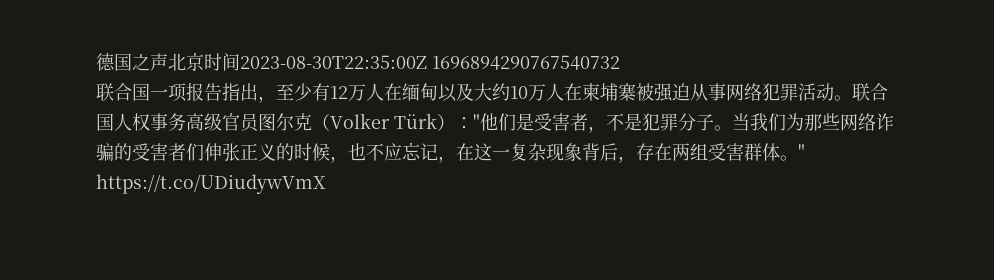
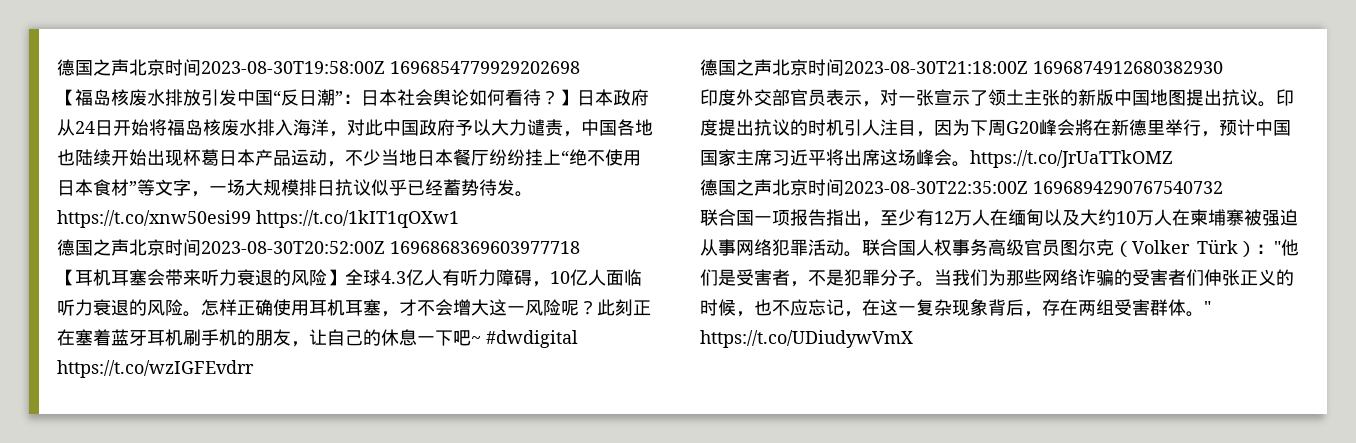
+ 德国之声北京时间2023-08-30T19:58:00Z 1696854779929202698
+ 【福岛核废水排放引发中国“反日潮”：日本社会舆论如何看待？】日本政府从24日开始将福岛核废水排入海洋，对此中国政府予以大力谴责，中国各地也陆续开始出现杯葛日本产品运动，不少当地日本餐厅纷纷挂上“绝不使用日本食材”等文字，一场大规模排日抗议似乎已经蓄势待发。https://t.co/xnw50esi99 https://t.co/1kIT1qOXw1
+ 德国之声北京时间2023-08-30T20:52:00Z 1696868369603977718
+ 【耳机耳塞会带来听力衰退的风险】全球4.3亿人有听力障碍，10亿人面临听力衰退的风险。怎样正确使用耳机耳塞，才不会增大这一风险呢？此刻正在塞着蓝牙耳机刷手机的朋友，让自己的休息一下吧~ #dwdigital https://t.co/wzIGFEvdrr
+ 德国之声北京时间2023-08-30T21:18:00Z 1696874912680382930
+ 印度外交部官员表示，对一张宣示了领土主张的新版中国地图提出抗议。印度提出抗议的时机引人注目，因为下周G20峰会將在新德里举行，预计中国国家主席习近平将出席这场峰会。https://t.co/JrUaTTkOMZ

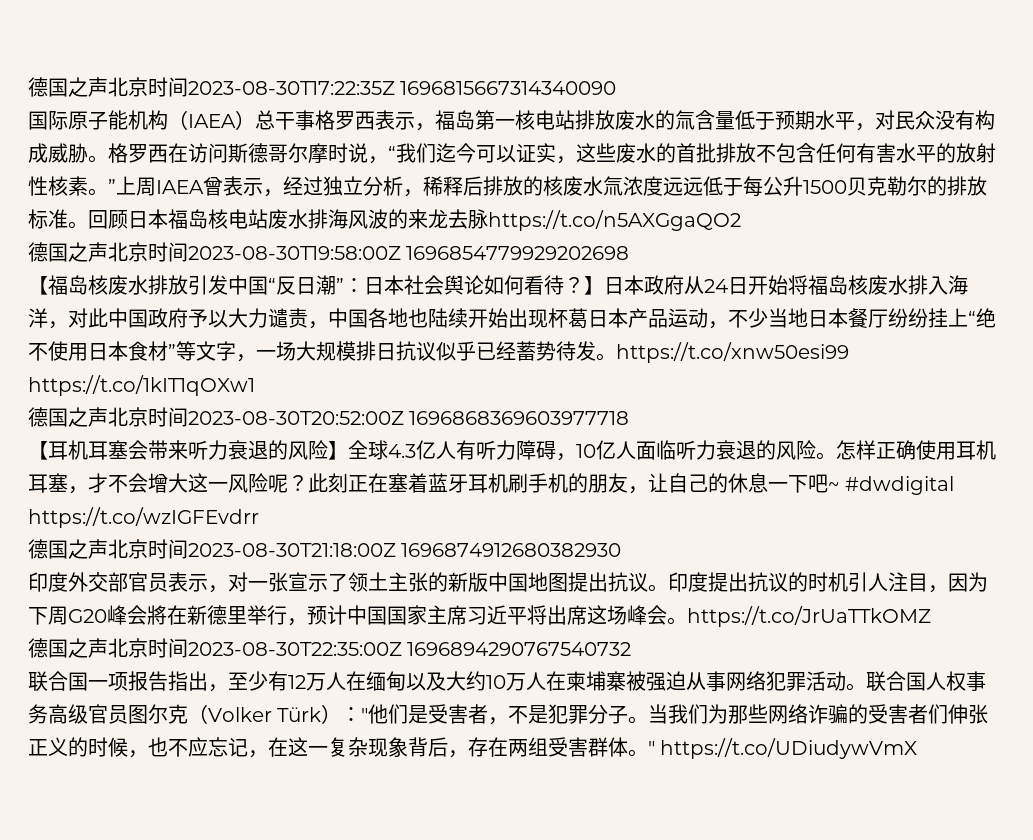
+ 德国之声北京时间2023-08-30T17:22:35Z 1696815667314340090
+ 国际原子能机构（IAEA）总干事格罗西表示，福岛第一核电站排放废水的氚含量低于预期水平，对民众没有构成威胁。格罗西在访问斯德哥尔摩时说，“我们迄今可以证实，这些废水的首批排放不包含任何有害水平的放射性核素。”上周IAEA曾表示，经过独立分析，稀释后排放的核废水氚浓度远远低于每公升1500贝克勒尔的排放标准。回顾日本福岛核电站废水排海风波的来龙去脉https://t.co/n5AXGgaQO2

